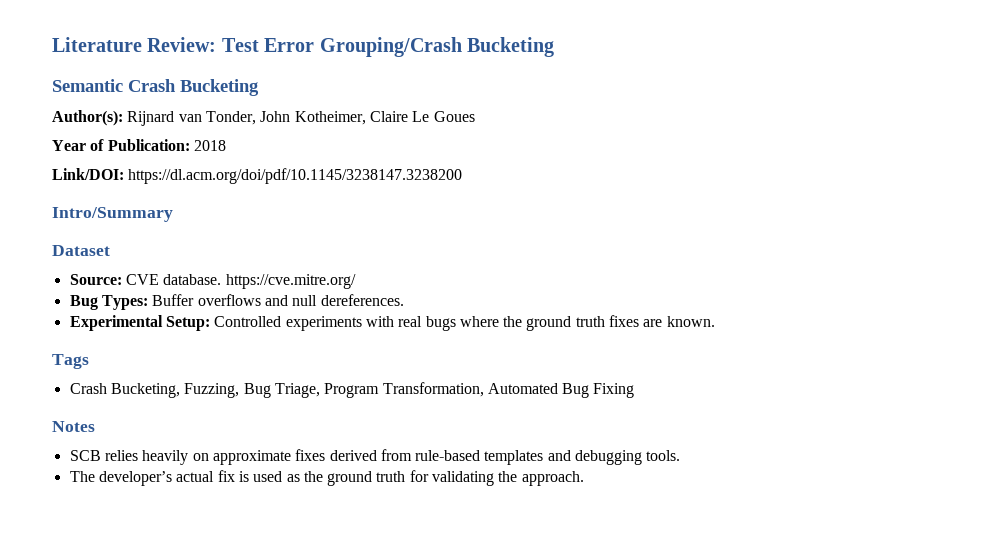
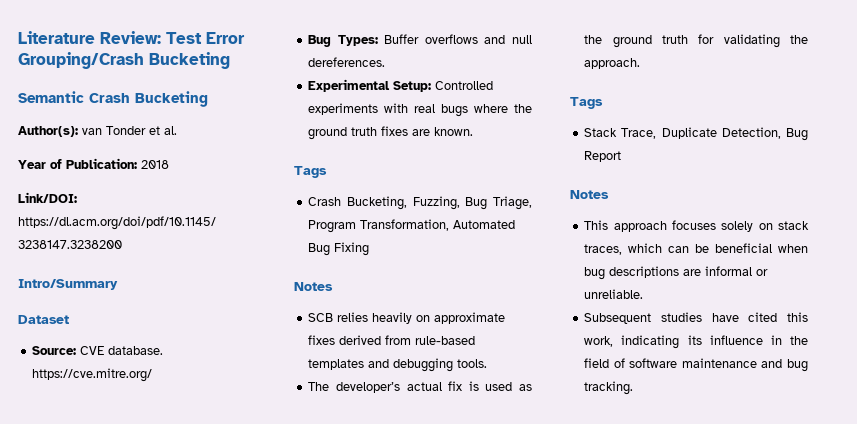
- Author(s): Rijnard van Tonder, John Kotheimer, Claire Le Goues
+ Author(s): van Tonder et al.
  The developer’s actual fix is used as the ground truth for validating the approach.
+ Tags
+ Stack Trace, Duplicate Detection, Bug Report
+ Notes
+ This approach focuses solely on stack traces, which can be beneficial when bug descriptions are informal or unreliable.
+ Subsequent studies have cited this work, indicating its influence in the field of software maintenance and bug tracking.

